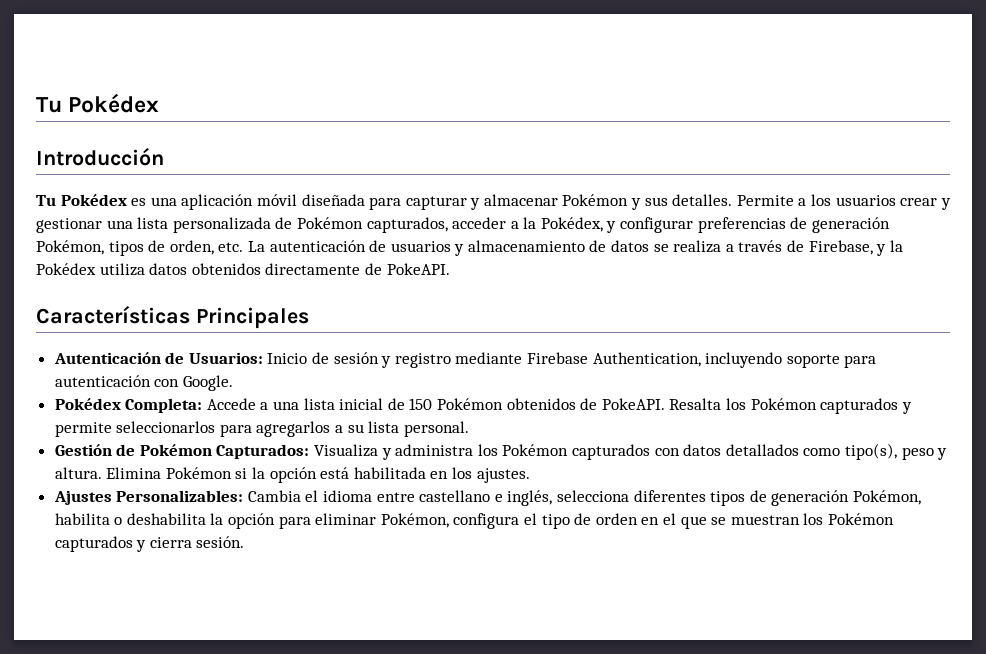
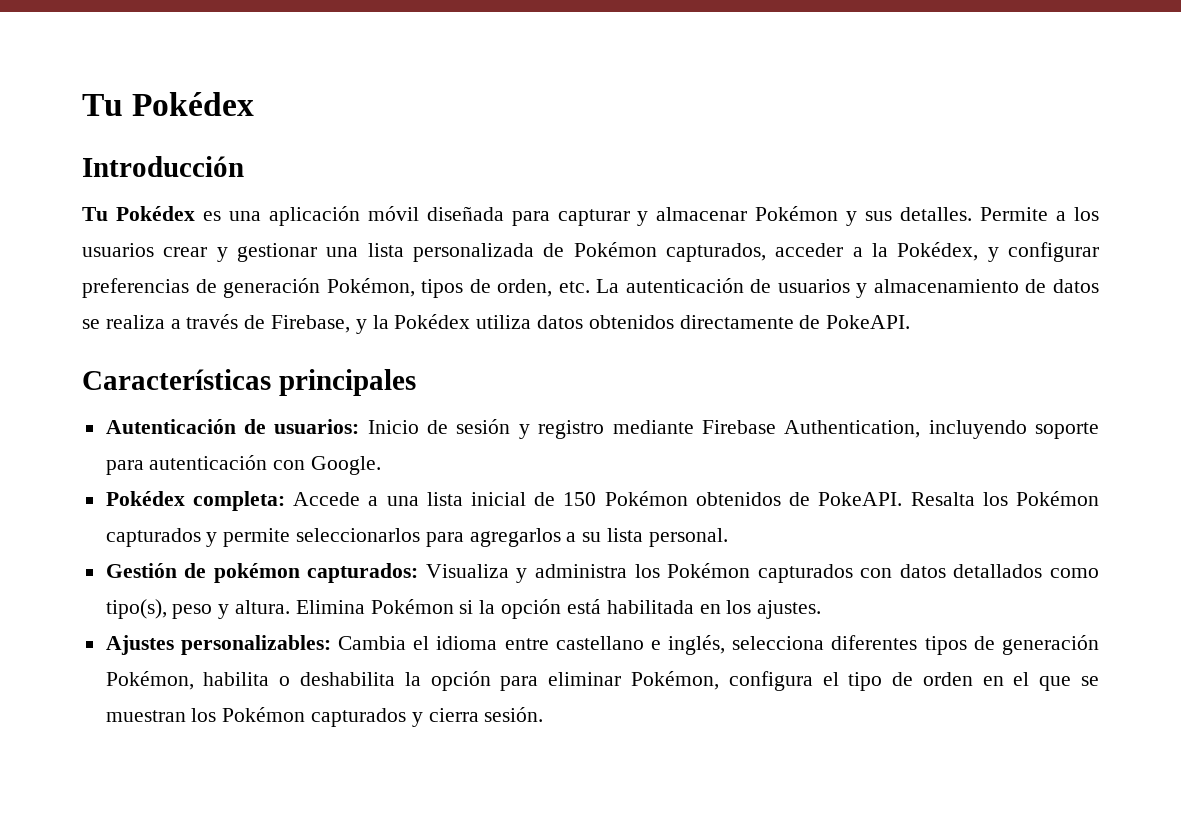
- Características Principales
+ Características principales
- Autenticación de Usuarios: Inicio de sesión y registro mediante Firebase Authentication, incluyendo soporte para autenticación con Google.
+ Autenticación de usuarios: Inicio de sesión y registro mediante Firebase Authentication, incluyendo soporte para autenticación con Google.
- Pokédex Completa: Accede a una lista inicial de 150 Pokémon obtenidos de PokeAPI.
+ Pokédex completa: Accede a una lista inicial de 150 Pokémon obtenidos de PokeAPI.
- Gestión de Pokémon Capturados: Visualiza y administra los Pokémon capturados con datos detallados como tipo(s), peso y altura.
+ Gestión de pokémon capturados: Visualiza y administra los Pokémon capturados con datos detallados como tipo(s), peso y altura.
- Ajustes Personalizables: Cambia el idioma entre castellano e inglés, selecciona diferentes tipos de generación Pokémon, habilita o deshabilita la opción para eliminar Pokémon, configura el tipo de orden en el que se muestran los Pokémon capturados y cierra sesión.
+ Ajustes personalizables: Cambia el idioma entre castellano e inglés, selecciona diferentes tipos de generación Pokémon, habilita o deshabilita la opción para eliminar Pokémon, configura el tipo de orden en el que se muestran los Pokémon capturados y cierra sesión.

